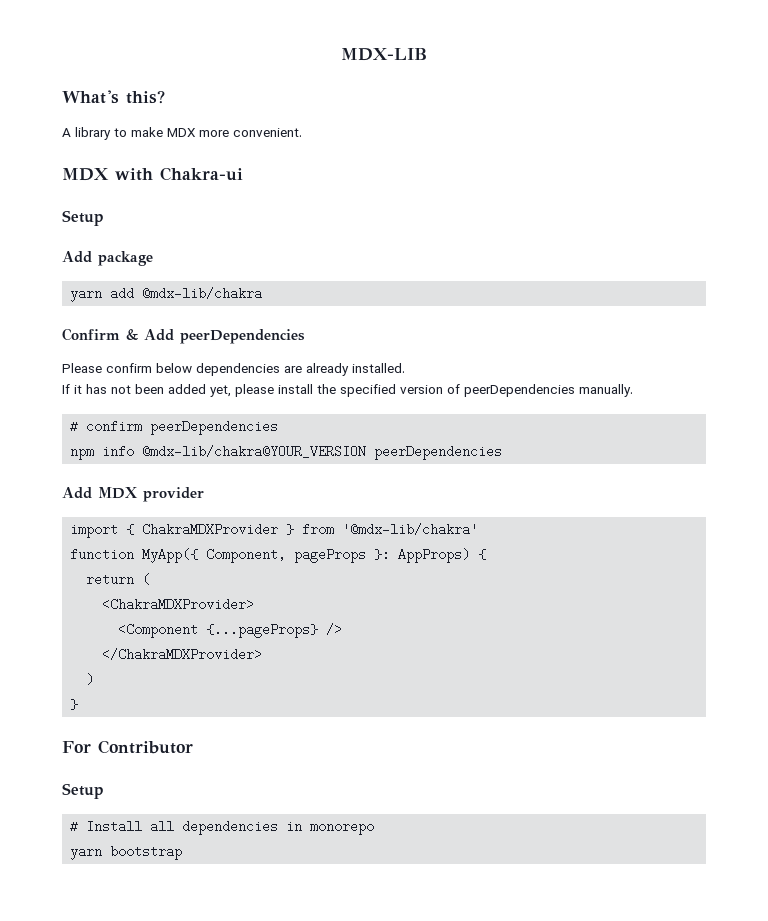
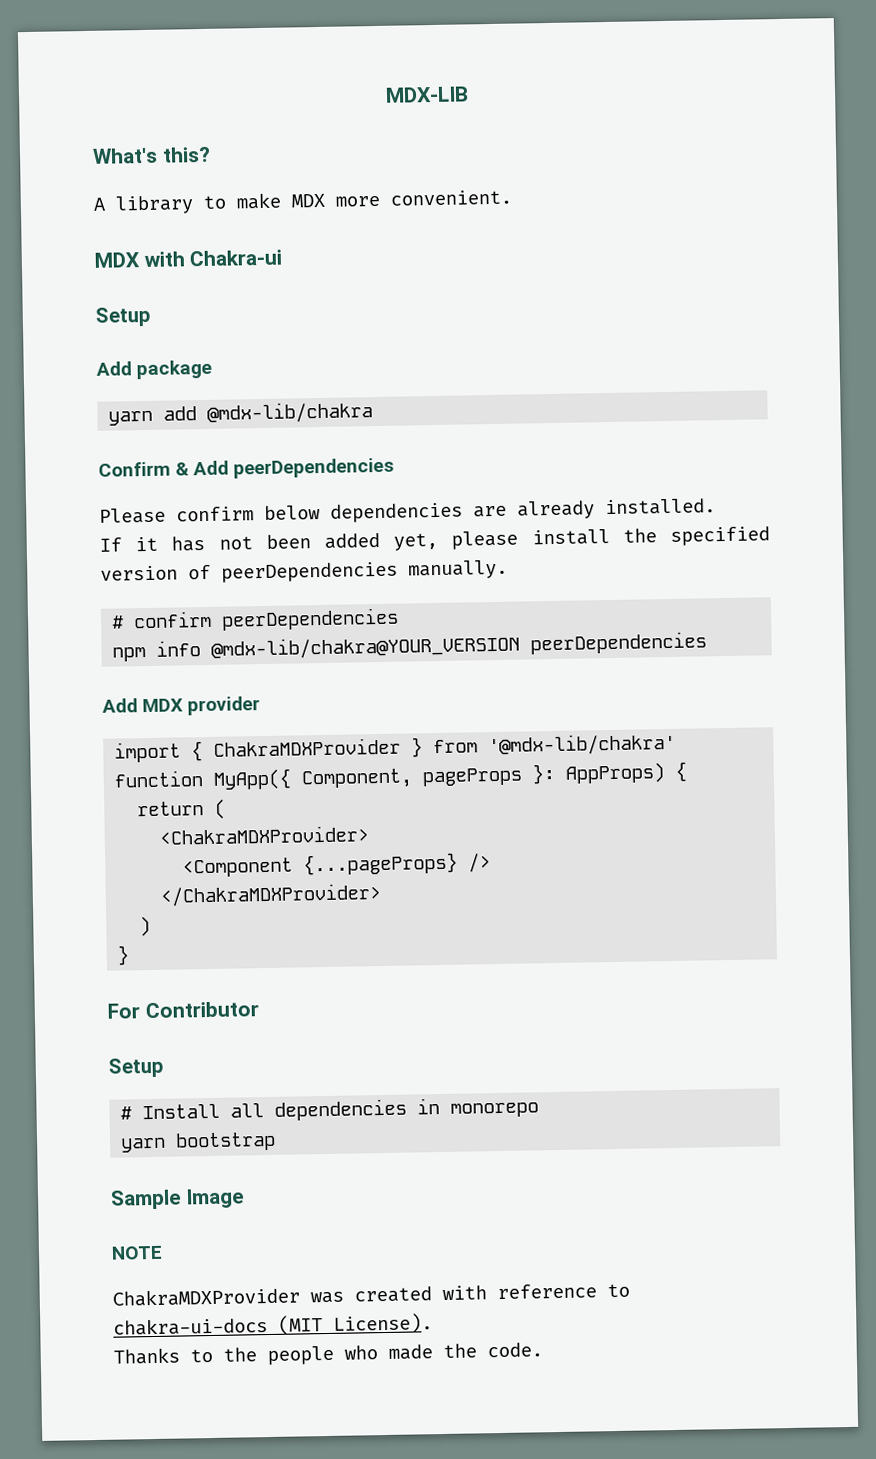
+ Sample Image
+ NOTE
+ ChakraMDXProvider was created with reference to chakra-ui-docs (MIT License).
+ Thanks to the people who made the code.

